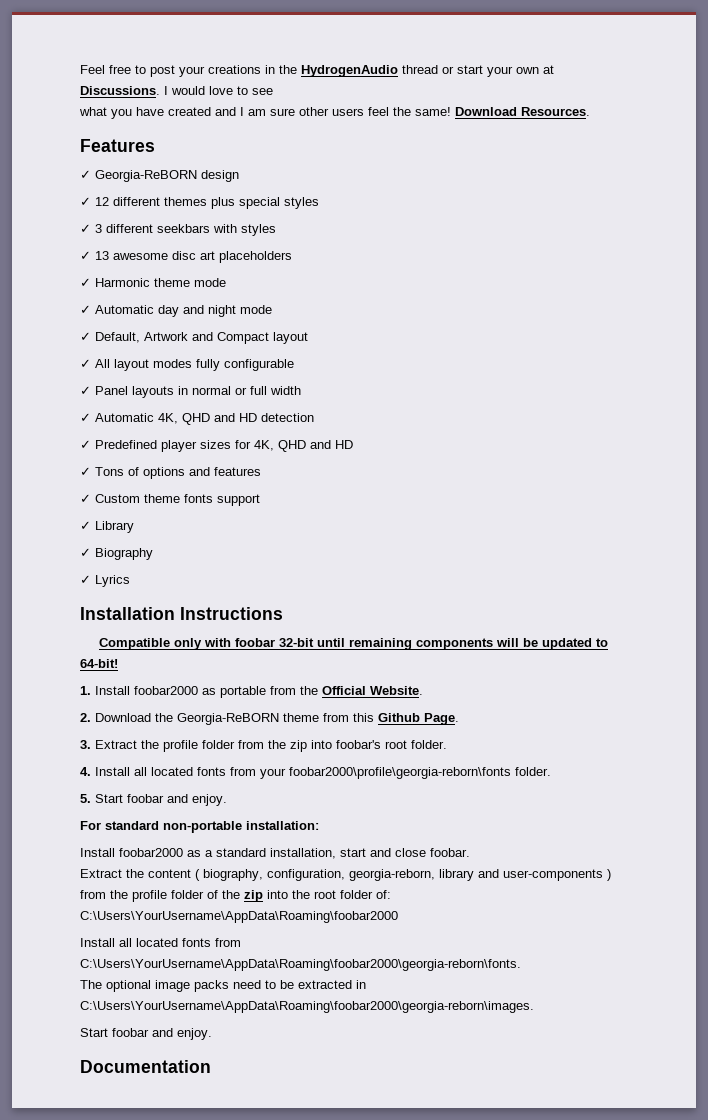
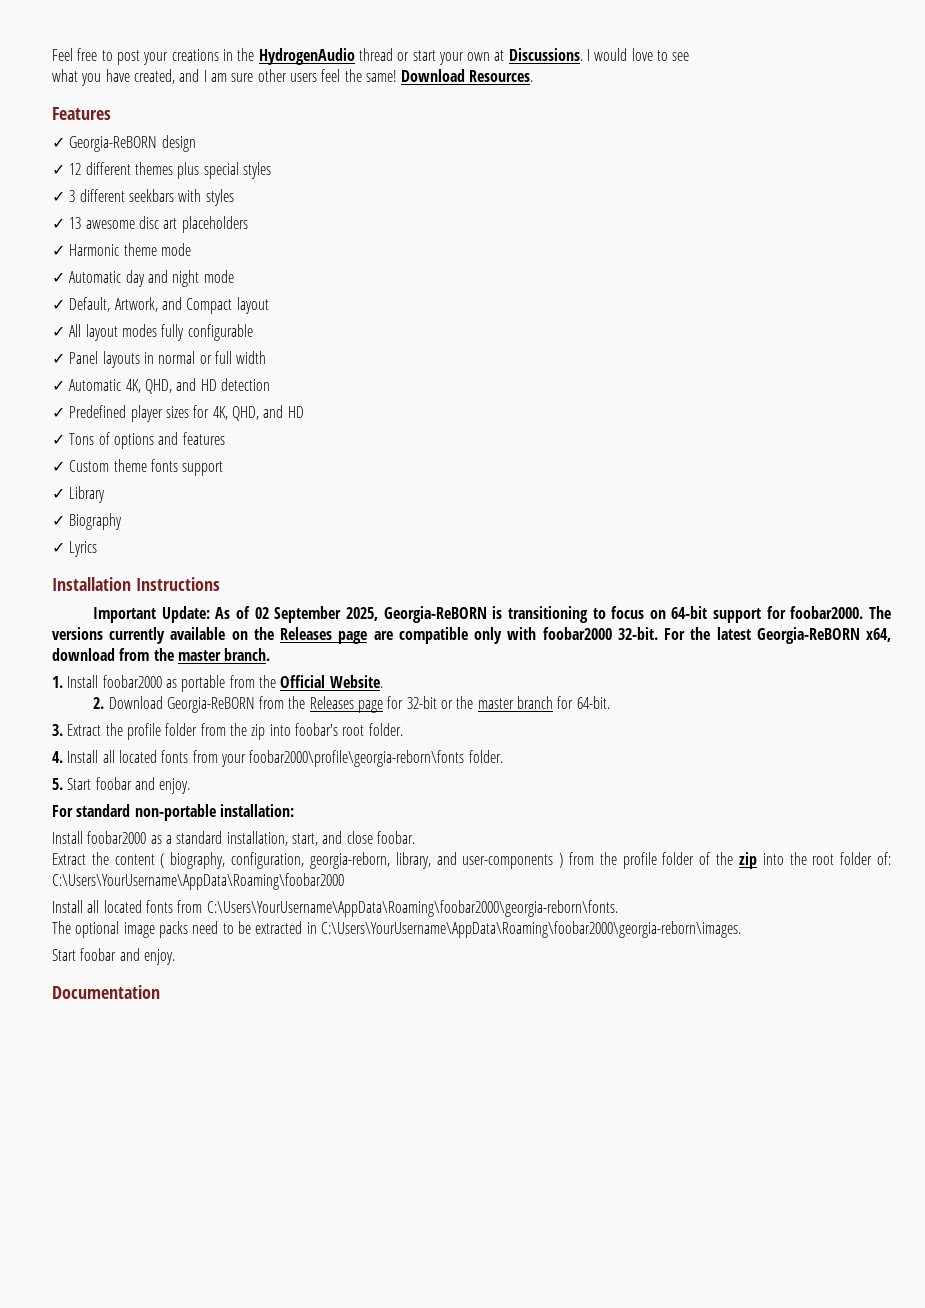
- what you have created and I am sure other users feel the same!
+ what you have created, and I am sure other users feel the same!
- ✓ Default, Artwork and Compact layout
+ ✓ Default, Artwork, and Compact layout
- ✓ Automatic 4K, QHD and HD detection
+ ✓ Automatic 4K, QHD, and HD detection
- ✓ Predefined player sizes for 4K, QHD and HD
+ ✓ Predefined player sizes for 4K, QHD, and HD
- Compatible only with foobar 32-bit until remaining components will be updated to 64-bit!
+ Important Update: As of 02 September 2025, Georgia-ReBORN is transitioning to focus on 64-bit support for foobar2000. The versions currently available on the Releases page are compatible only with foobar2000 32-bit. For the latest Georgia-ReBORN x64, download from the master branch.
- 2. Download the Georgia-ReBORN theme from this Github Page.
+ 2. Download Georgia-ReBORN from the Releases page for 32-bit or the master branch for 64-bit.
- Install foobar2000 as a standard installation, start and close foobar.
+ Install foobar2000 as a standard installation, start, and close foobar.
- Extract the content ( biography, configuration, georgia-reborn, library and user-components ) from the profile folder of the zip into the root folder of: C:\Users\YourUsername\AppData\Roaming\foobar2000
+ Extract the content ( biography, configuration, georgia-reborn, library, and user-components ) from the profile folder of the zip into the root folder of: C:\Users\YourUsername\AppData\Roaming\foobar2000

